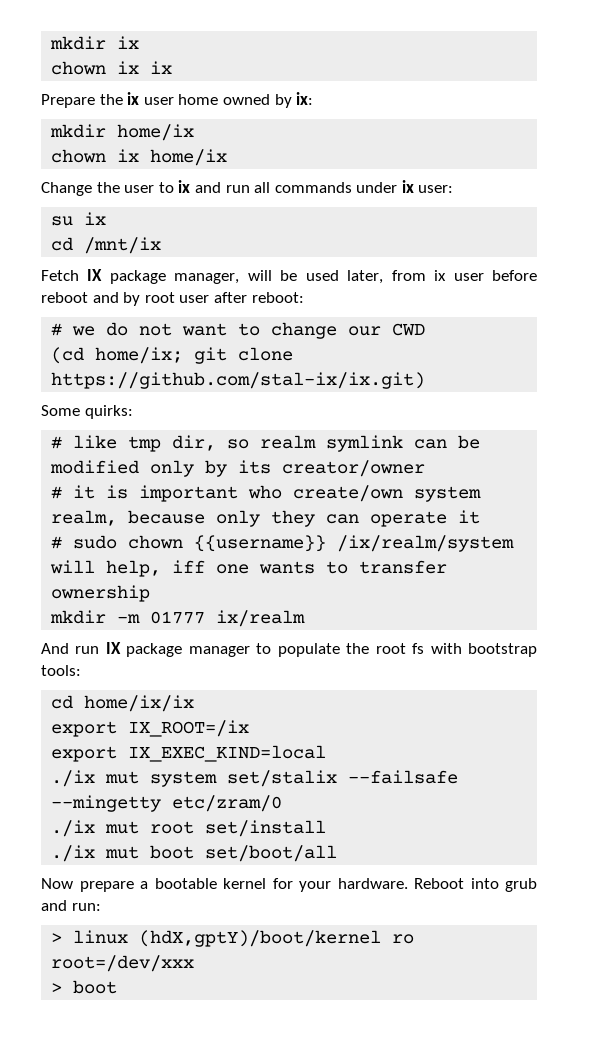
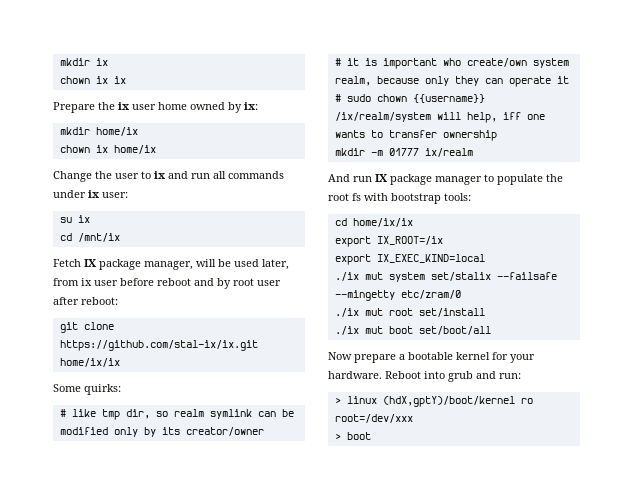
- # we do not want to change our CWD
- (cd home/ix; git clone https://github.com/stal-ix/ix.git)
+ git clone https://github.com/stal-ix/ix.git home/ix/ix

